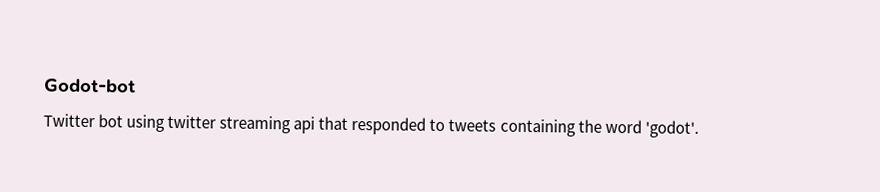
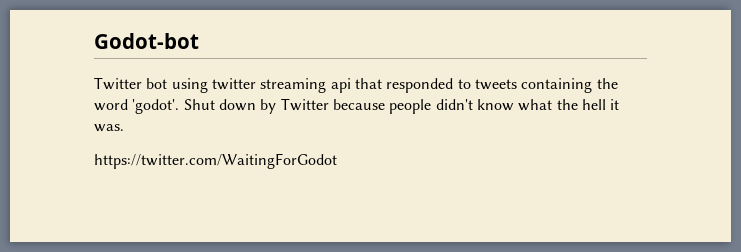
+ Shut down by Twitter because people didn't know what the hell it was.
+ https://twitter.com/WaitingForGodot

